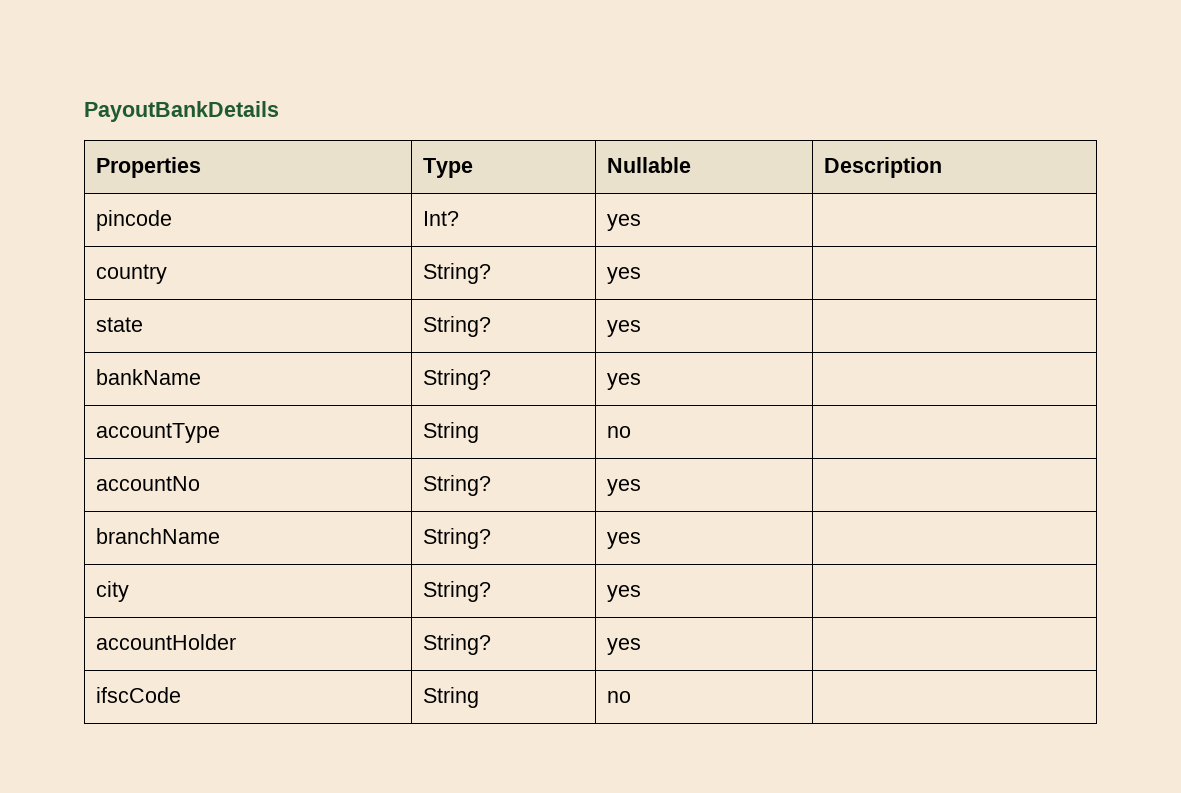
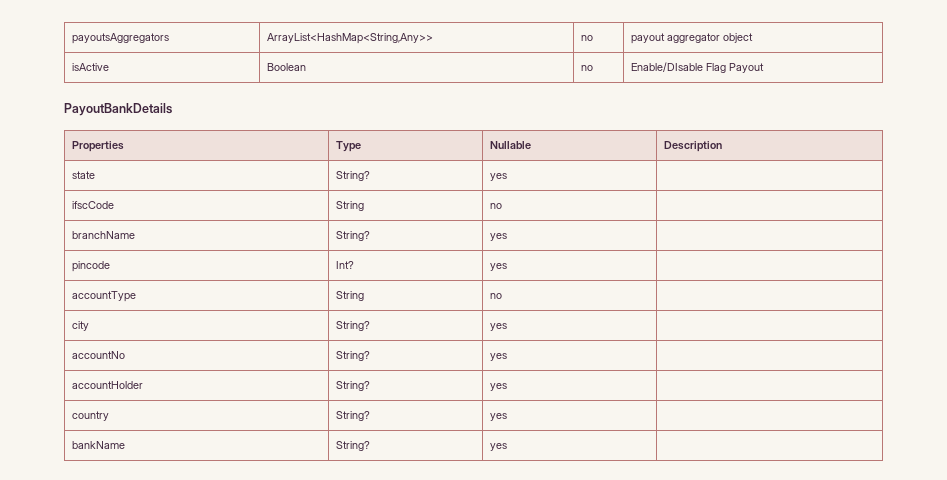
+ payoutsAggregators | ArrayList<HashMap<String,Any>> | no | payout aggregator object
+ isActive | Boolean | no | Enable/DIsable Flag Payout
- pincode | Int? | yes |
- country | String? | yes |
- bankName | String? | yes |
+ ifscCode | String | no |
+ branchName | String? | yes |
+ pincode | Int? | yes |
+ city | String? | yes |
  accountNo | String? | yes |
- branchName | String? | yes |
- city | String? | yes |
- ifscCode | String | no |
+ country | String? | yes |
+ bankName | String? | yes |

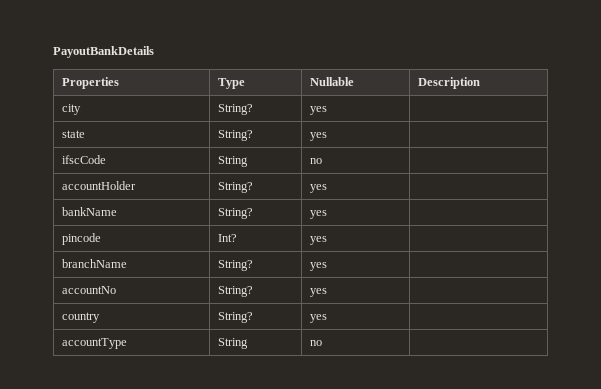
- payoutsAggregators | ArrayList<HashMap<String,Any>> | no | payout aggregator object
- isActive | Boolean | no | Enable/DIsable Flag Payout
+ city | String? | yes |
- branchName | String? | yes |
+ accountHolder | String? | yes |
+ bankName | String? | yes |
- accountType | String | no |
- city | String? | yes |
+ branchName | String? | yes |
- accountHolder | String? | yes |
- bankName | String? | yes |
+ accountType | String | no |

